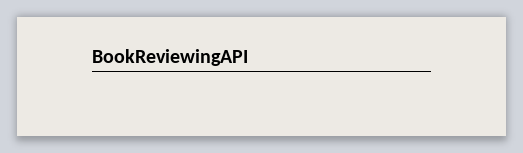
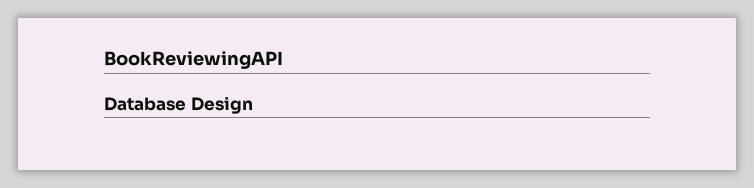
+ Database Design

